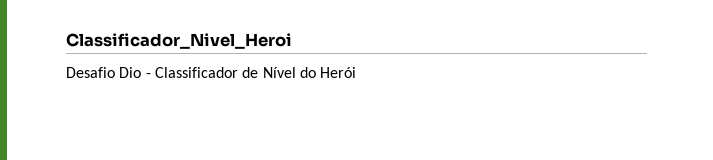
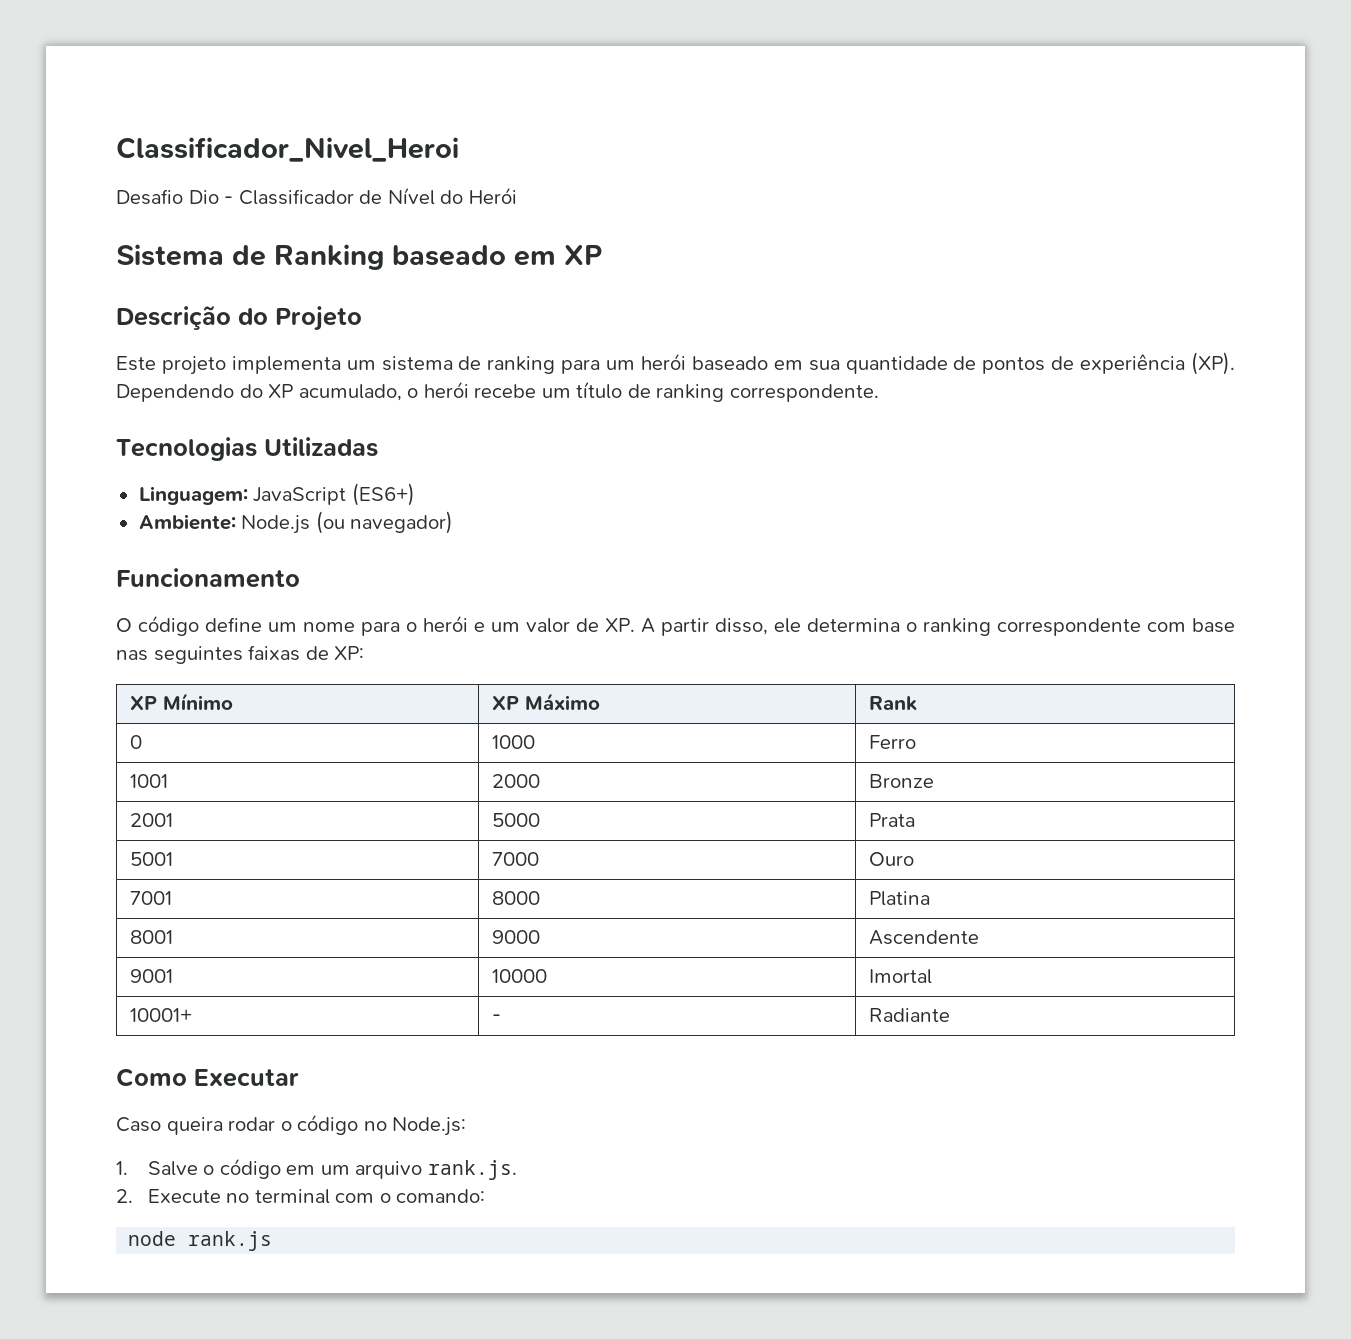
+ Sistema de Ranking baseado em XP
+ Descrição do Projeto
+ Este projeto implementa um sistema de ranking para um herói baseado em sua quantidade de pontos de experiência (XP). Dependendo do XP acumulado, o herói recebe um título de ranking correspondente.
+ Tecnologias Utilizadas
+ Linguagem: JavaScript (ES6+)
+ Ambiente: Node.js (ou navegador)
+ Funcionamento
+ O código define um nome para o herói e um valor de XP. A partir disso, ele determina o ranking correspondente com base nas seguintes faixas de XP:
+ XP Mínimo | XP Máximo | Rank
+ 0 | 1000 | Ferro
+ 1001 | 2000 | Bronze
+ 2001 | 5000 | Prata
+ 5001 | 7000 | Ouro
+ 7001 | 8000 | Platina
+ 8001 | 9000 | Ascendente
+ 9001 | 10000 | Imortal
+ 10001+ | - | Radiante
+ Como Executar
+ Caso queira rodar o código no Node.js:
+ 1. Salve o código em um arquivo rank.js.
+ 2. Execute no terminal com o comando:
+ node rank.js

